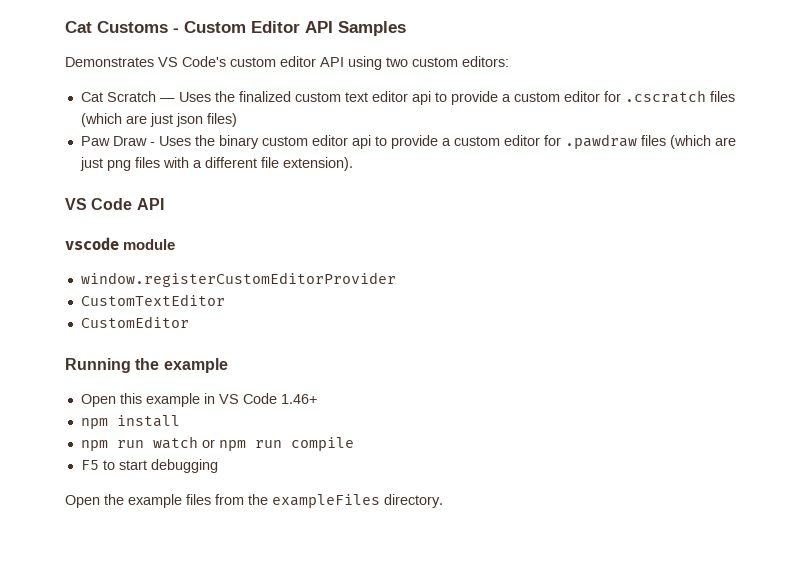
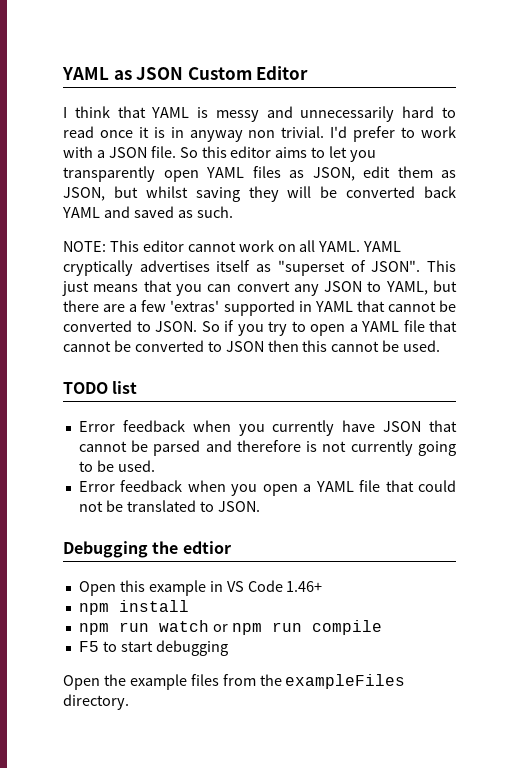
- Cat Customs - Custom Editor API Samples
- Demonstrates VS Code's custom editor API using two custom editors:
- Cat Scratch — Uses the finalized custom text editor api to provide a custom editor for .cscratch files (which are just json files)
- Paw Draw - Uses the binary custom editor api to provide a custom editor for .pawdraw files (which are just png files with a different file extension).
- VS Code API
- vscode module
- window.registerCustomEditorProvider
- CustomTextEditor
- CustomEditor
- Running the example
+ YAML as JSON Custom Editor
+ I think that YAML is messy and unnecessarily hard to read once it is in anyway non trivial. I'd prefer to work with a JSON file. So this editor aims to let you transparently open YAML files as JSON, edit them as JSON, but whilst saving they will be converted back YAML and saved as such.
+ NOTE: This editor cannot work on all YAML. YAML cryptically advertises itself as "superset of JSON". This just means that you can convert any JSON to YAML, but there are a few 'extras' supported in YAML that cannot be converted to JSON. So if you try to open a YAML file that cannot be converted to JSON then this cannot be used.
+ TODO list
+ Error feedback when you currently have JSON that cannot be parsed and therefore is not currently going to be used.
+ Error feedback when you open a YAML file that could not be translated to JSON.
+ Debugging the edtior

